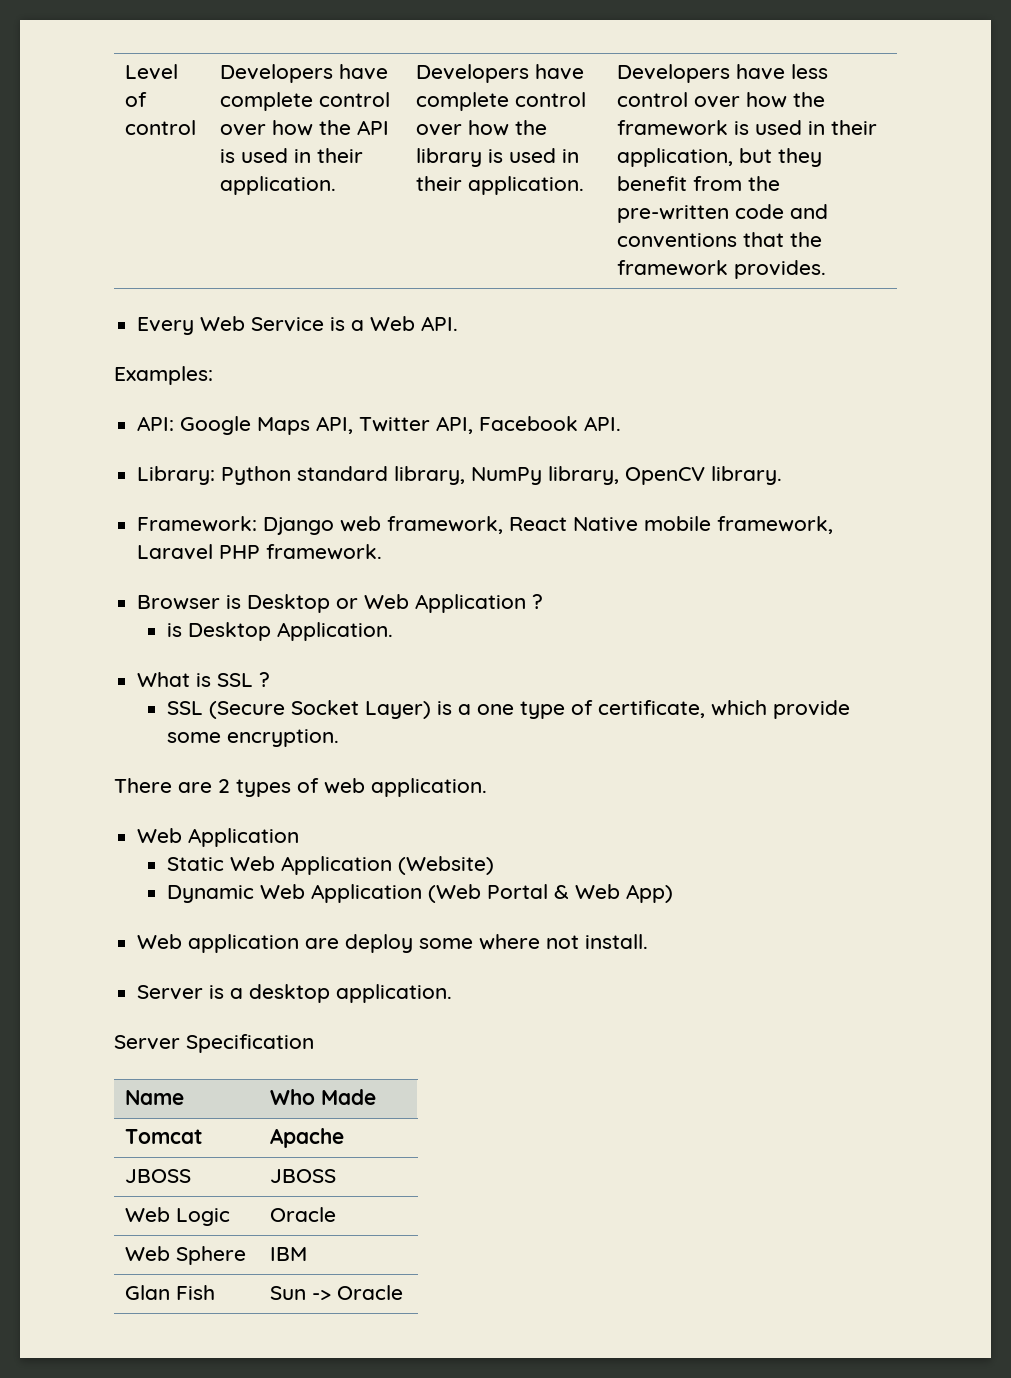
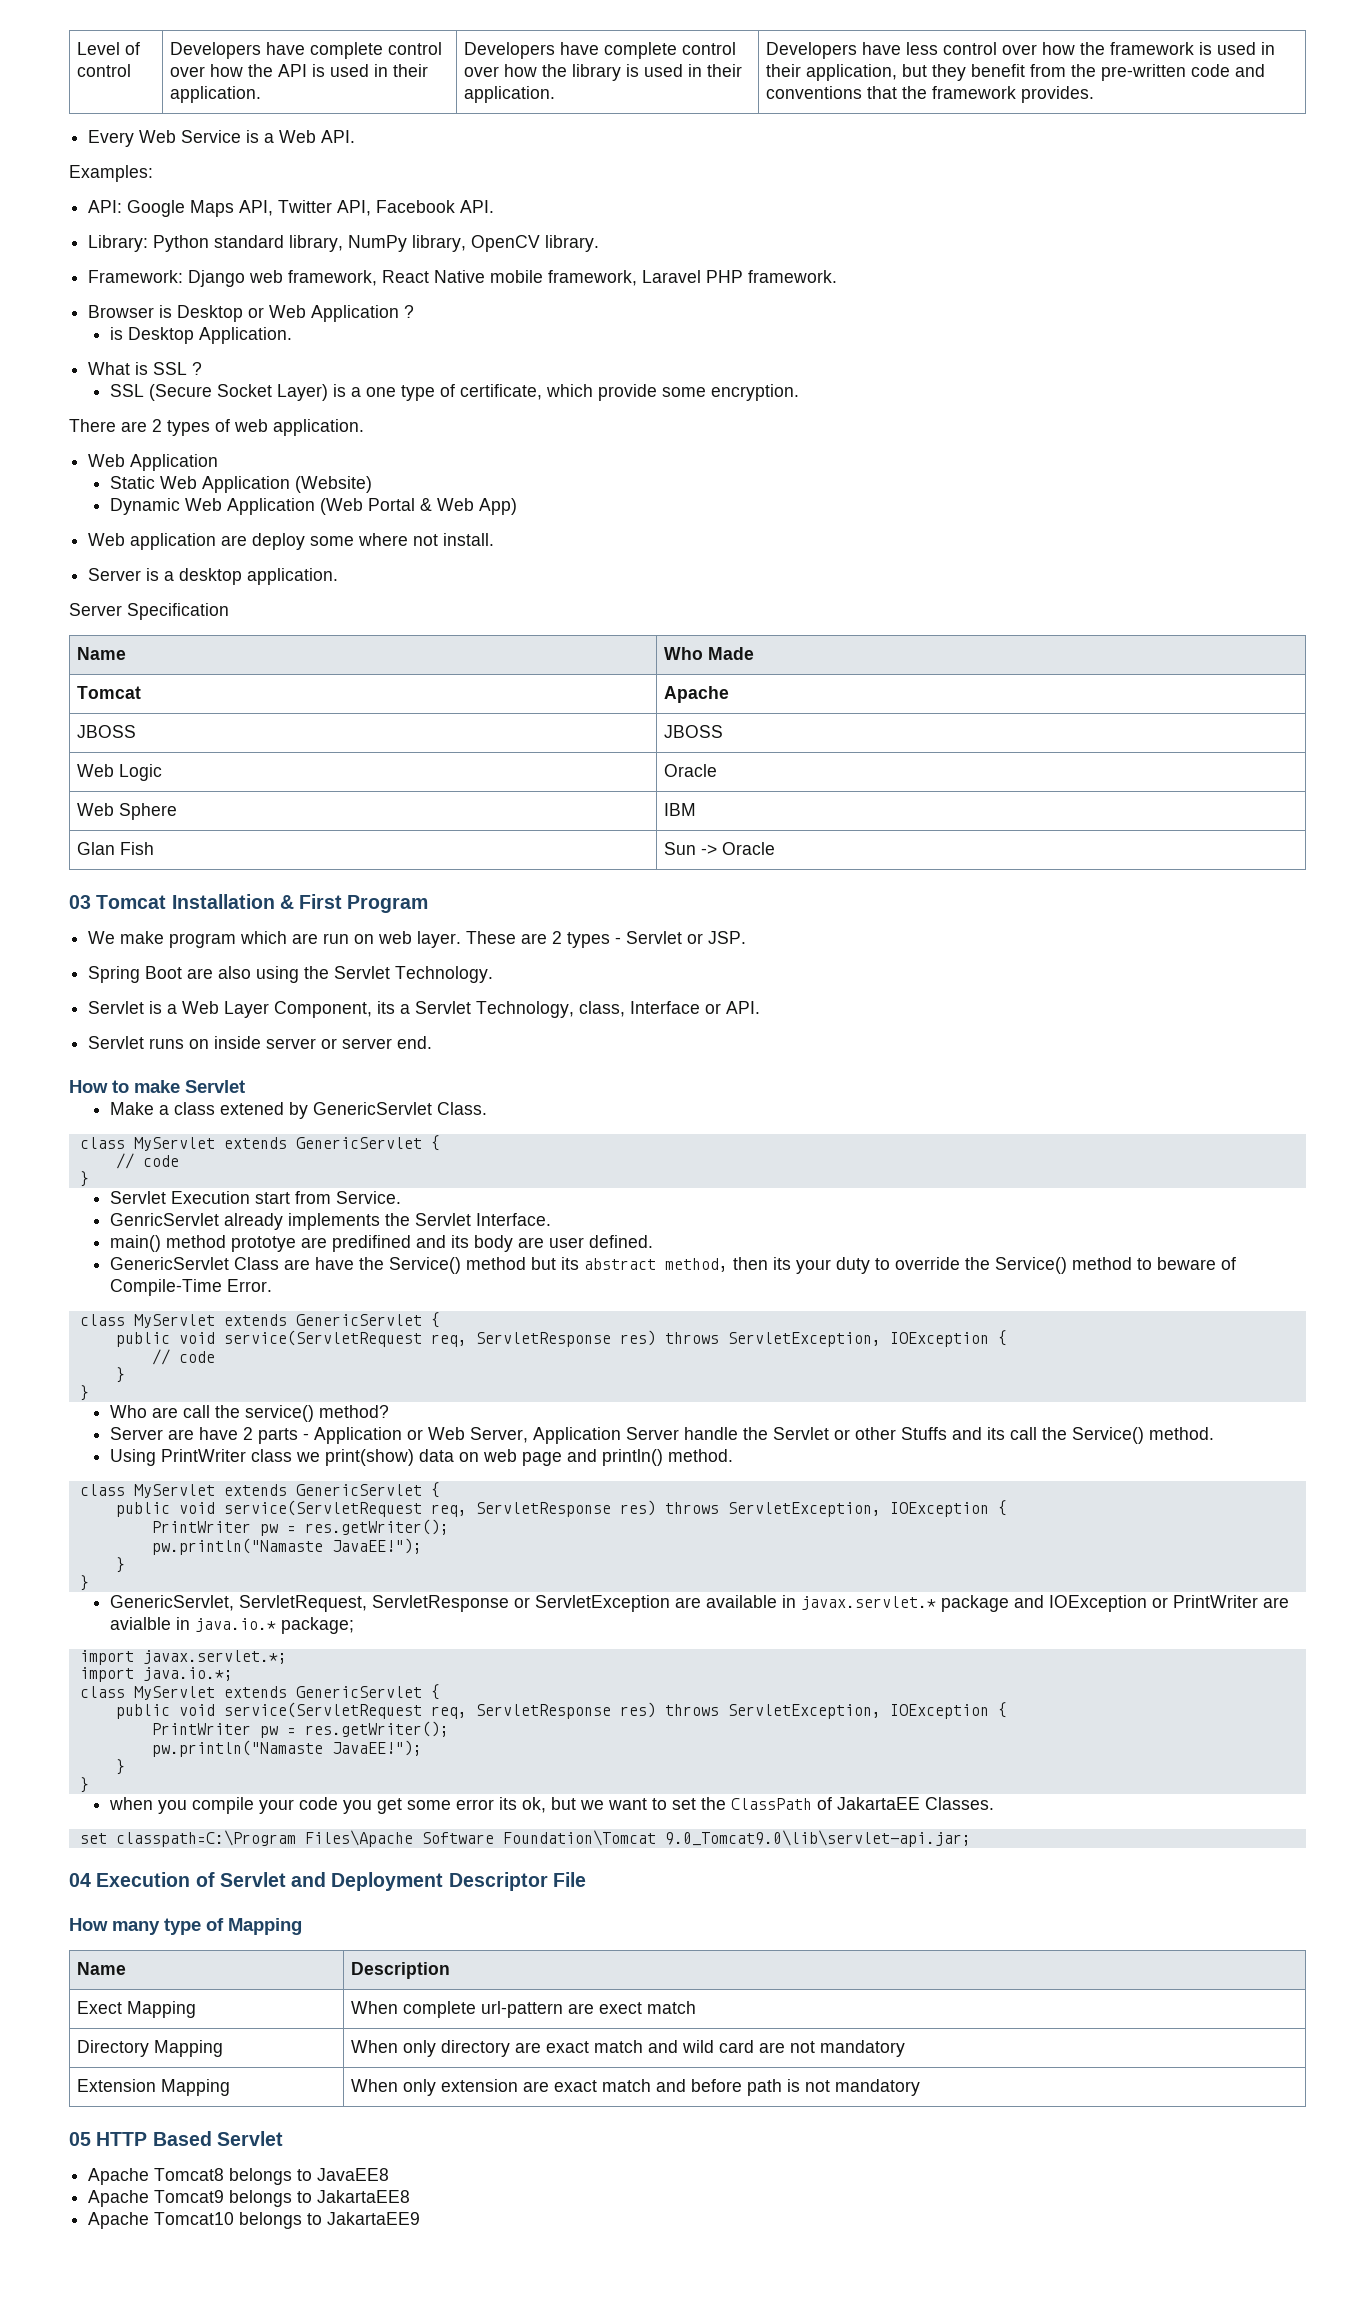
+ 03 Tomcat Installation & First Program
+ We make program which are run on web layer. These are 2 types - Servlet or JSP.
+ Spring Boot are also using the Servlet Technology.
+ Servlet is a Web Layer Component, its a Servlet Technology, class, Interface or API.
+ Servlet runs on inside server or server end.
+ How to make Servlet
+ Make a class extened by GenericServlet Class.
+ class MyServlet extends GenericServlet {
+ // code
+ }
+ Servlet Execution start from Service.
+ GenricServlet already implements the Servlet Interface.
+ main() method prototye are predifined and its body are user defined.
+ GenericServlet Class are have the Service() method but its abstract method, then its your duty to override the Service() method to beware of Compile-Time Error.
+ class MyServlet extends GenericServlet {
+ public void service(ServletRequest req, ServletResponse res) throws ServletException, IOException {
+ // code
+ }
+ }
+ Who are call the service() method?
+ Server are have 2 parts - Application or Web Server, Application Server handle the Servlet or other Stuffs and its call the Service() method.
+ Using PrintWriter class we print(show) data on web page and println() method.
+ class MyServlet extends GenericServlet {
+ public void service(ServletRequest req, ServletResponse res) throws ServletException, IOException {
+ PrintWriter pw = res.getWriter();
+ pw.println("Namaste JavaEE!");
+ }
+ }
+ GenericServlet, ServletRequest, ServletResponse or ServletException are available in javax.servlet.* package and IOException or PrintWriter are avialble in java.io.* package;
+ import javax.servlet.*;
+ import java.io.*;
+ class MyServlet extends GenericServlet {
+ public void service(ServletRequest req, ServletResponse res) throws ServletException, IOException {
+ PrintWriter pw = res.getWriter();
+ pw.println("Namaste JavaEE!");
+ }
+ }
+ when you compile your code you get some error its ok, but we want to set the ClassPath of JakartaEE Classes.
+ set classpath=C:\Program Files\Apache Software Foundation\Tomcat 9.0_Tomcat9.0\lib\servlet-api.jar;
+ 04 Execution of Servlet and Deployment Descriptor File
+ How many type of Mapping
+ Name | Description
+ Exect Mapping | When complete url-pattern are exect match
+ Directory Mapping | When only directory are exact match and wild card are not mandatory
+ Extension Mapping | When only extension are exact match and before path is not mandatory
+ 05 HTTP Based Servlet
+ Apache Tomcat8 belongs to JavaEE8
+ Apache Tomcat9 belongs to JakartaEE8
+ Apache Tomcat10 belongs to JakartaEE9

